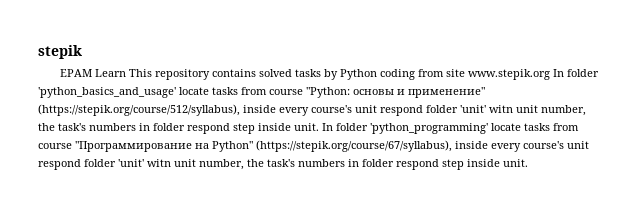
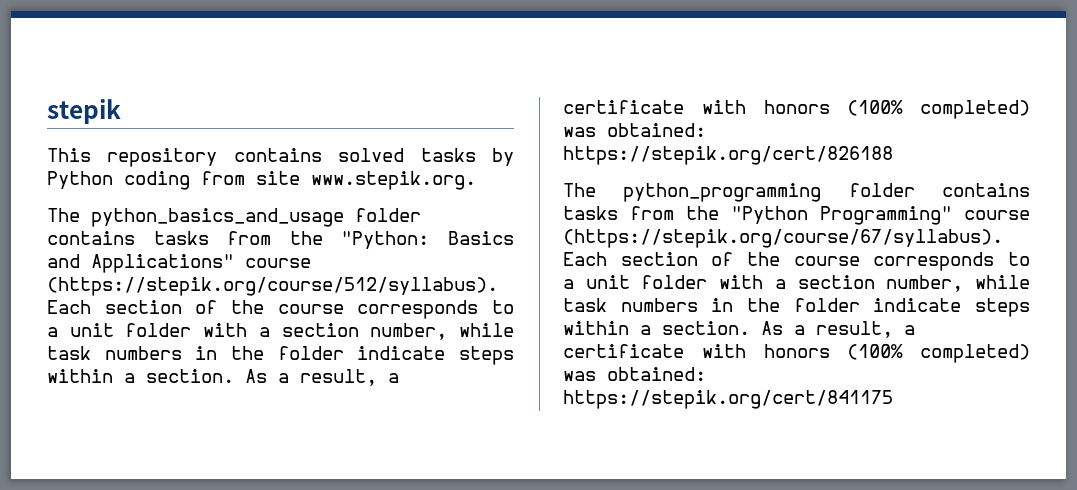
- EPAM Learn This repository contains solved tasks by Python coding from site www.stepik.org In folder 'python_basics_and_usage' locate tasks from course "Python: основы и применение" (https://stepik.org/course/512/syllabus), inside every course's unit respond folder 'unit' witn unit number, the task's numbers in folder respond step inside unit. In folder 'python_programming' locate tasks from course "Программирование на Python" (https://stepik.org/course/67/syllabus), inside every course's unit respond folder 'unit' witn unit number, the task's numbers in folder respond step inside unit.
+ This repository contains solved tasks by Python coding from site www.stepik.org.
+ The python_basics_and_usage folder contains tasks from the "Python: Basics and Applications" course (https://stepik.org/course/512/syllabus). Each section of the course corresponds to a unit folder with a section number, while task numbers in the folder indicate steps within a section. As a result, a certificate with honors (100% completed) was obtained: https://stepik.org/cert/826188
+ The python_programming folder contains tasks from the "Python Programming" course (https://stepik.org/course/67/syllabus). Each section of the course corresponds to a unit folder with a section number, while task numbers in the folder indicate steps within a section. As a result, a certificate with honors (100% completed) was obtained: https://stepik.org/cert/841175

